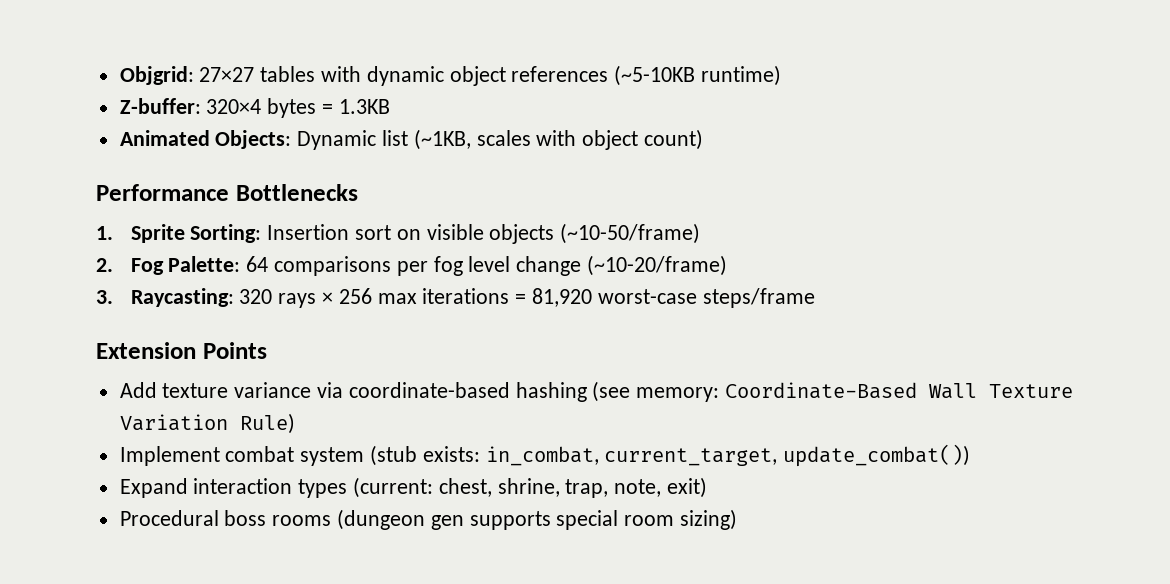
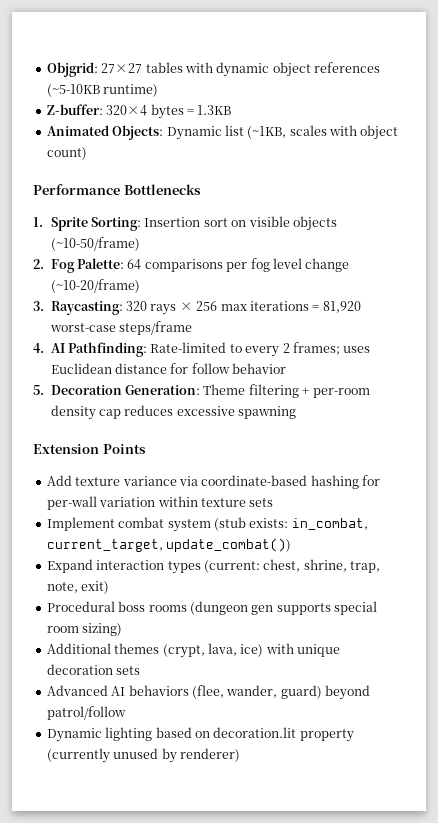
+ 4. AI Pathfinding: Rate-limited to every 2 frames; uses Euclidean distance for follow behavior
+ 5. Decoration Generation: Theme filtering + per-room density cap reduces excessive spawning
- Add texture variance via coordinate-based hashing (see memory: Coordinate-Based Wall Texture Variation Rule)
+ Add texture variance via coordinate-based hashing for per-wall variation within texture sets
+ Additional themes (crypt, lava, ice) with unique decoration sets
+ Advanced AI behaviors (flee, wander, guard) beyond patrol/follow
+ Dynamic lighting based on decoration.lit property (currently unused by renderer)

